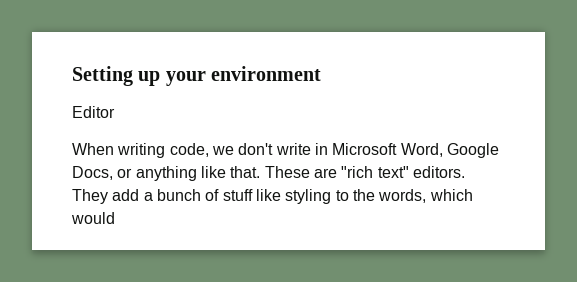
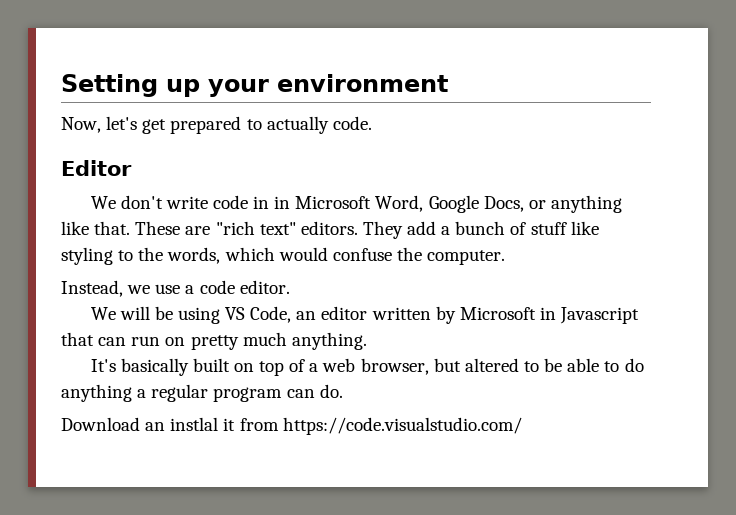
+ Now, let's get prepared to actually code.
  Editor
- When writing code, we don't write in Microsoft Word, Google Docs, or anything like that.
+ We don't write code in in Microsoft Word, Google Docs, or anything like that.
- They add a bunch of stuff like styling to the words, which would
+ They add a bunch of stuff like styling to the words, which would confuse the computer.
+ Instead, we use a code editor.
+ We will be using VS Code, an editor written by Microsoft in Javascript that can run on pretty much anything.
+ It's basically built on top of a web browser, but altered to be able to do anything a regular program can do.
+ Download an instlal it from https://code.visualstudio.com/

